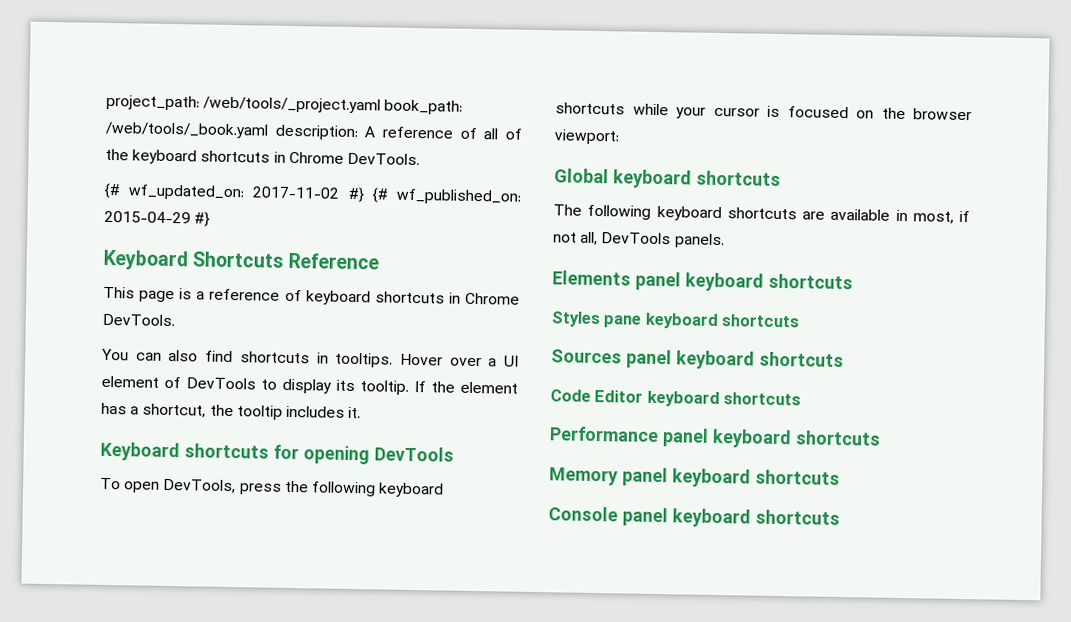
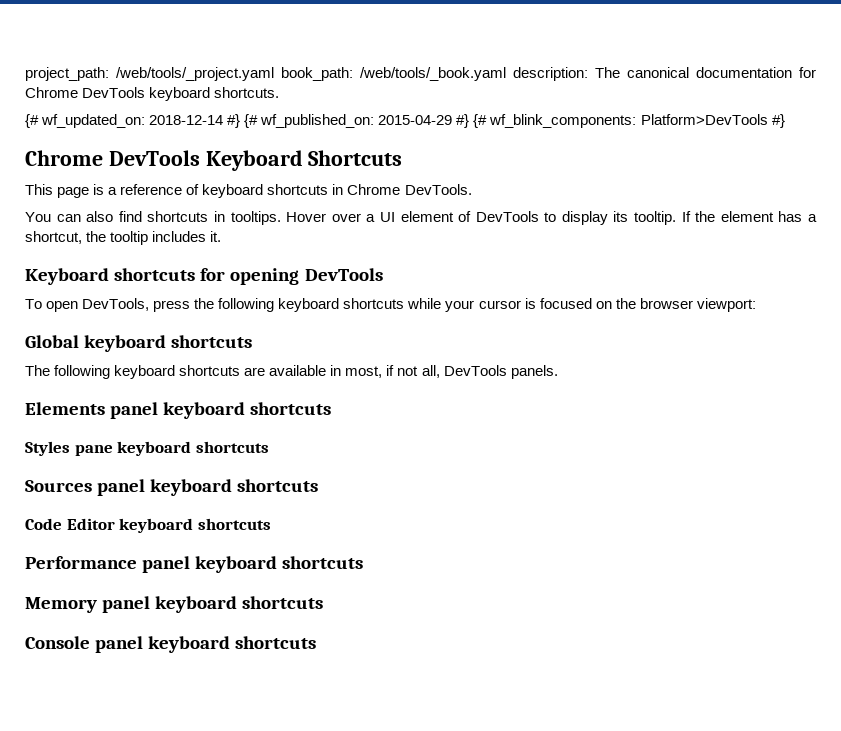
- project_path: /web/tools/_project.yaml book_path: /web/tools/_book.yaml description: A reference of all of the keyboard shortcuts in Chrome DevTools.
+ project_path: /web/tools/_project.yaml book_path: /web/tools/_book.yaml description: The canonical documentation for Chrome DevTools keyboard shortcuts.
- {# wf_updated_on: 2017-11-02 #} {# wf_published_on: 2015-04-29 #}
- Keyboard Shortcuts Reference
+ {# wf_updated_on: 2018-12-14 #} {# wf_published_on: 2015-04-29 #} {# wf_blink_components: Platform>DevTools #}
+ Chrome DevTools Keyboard Shortcuts

